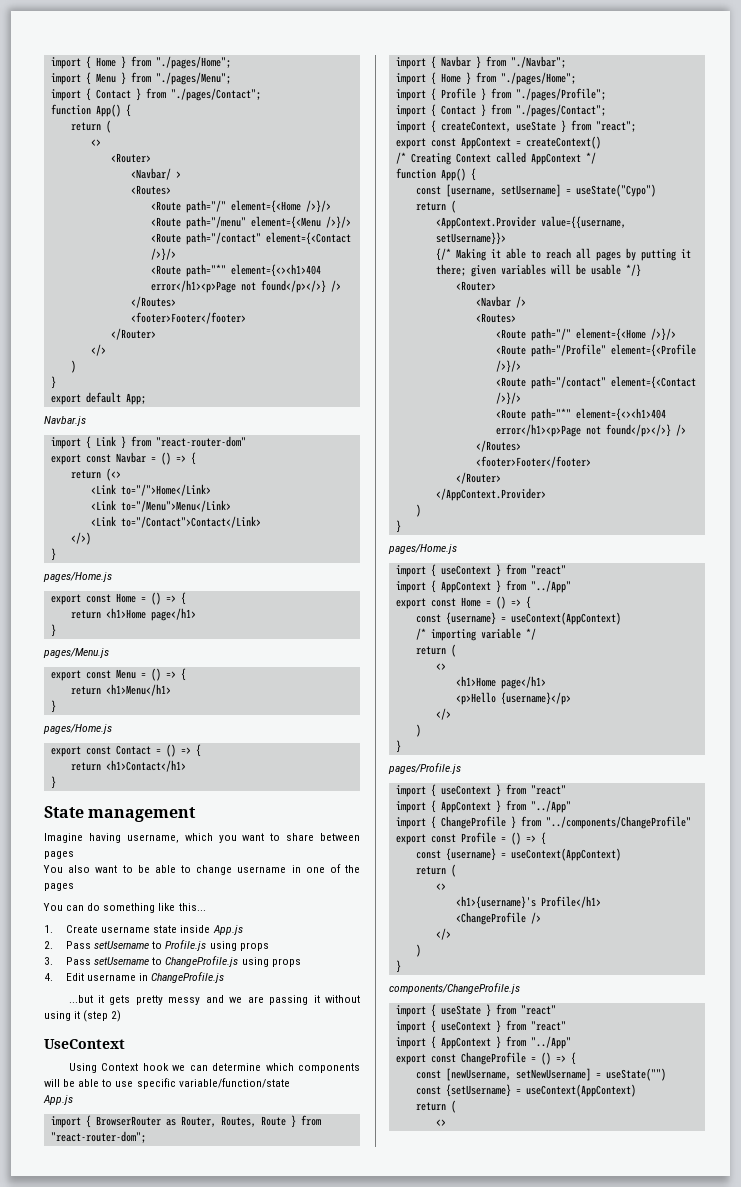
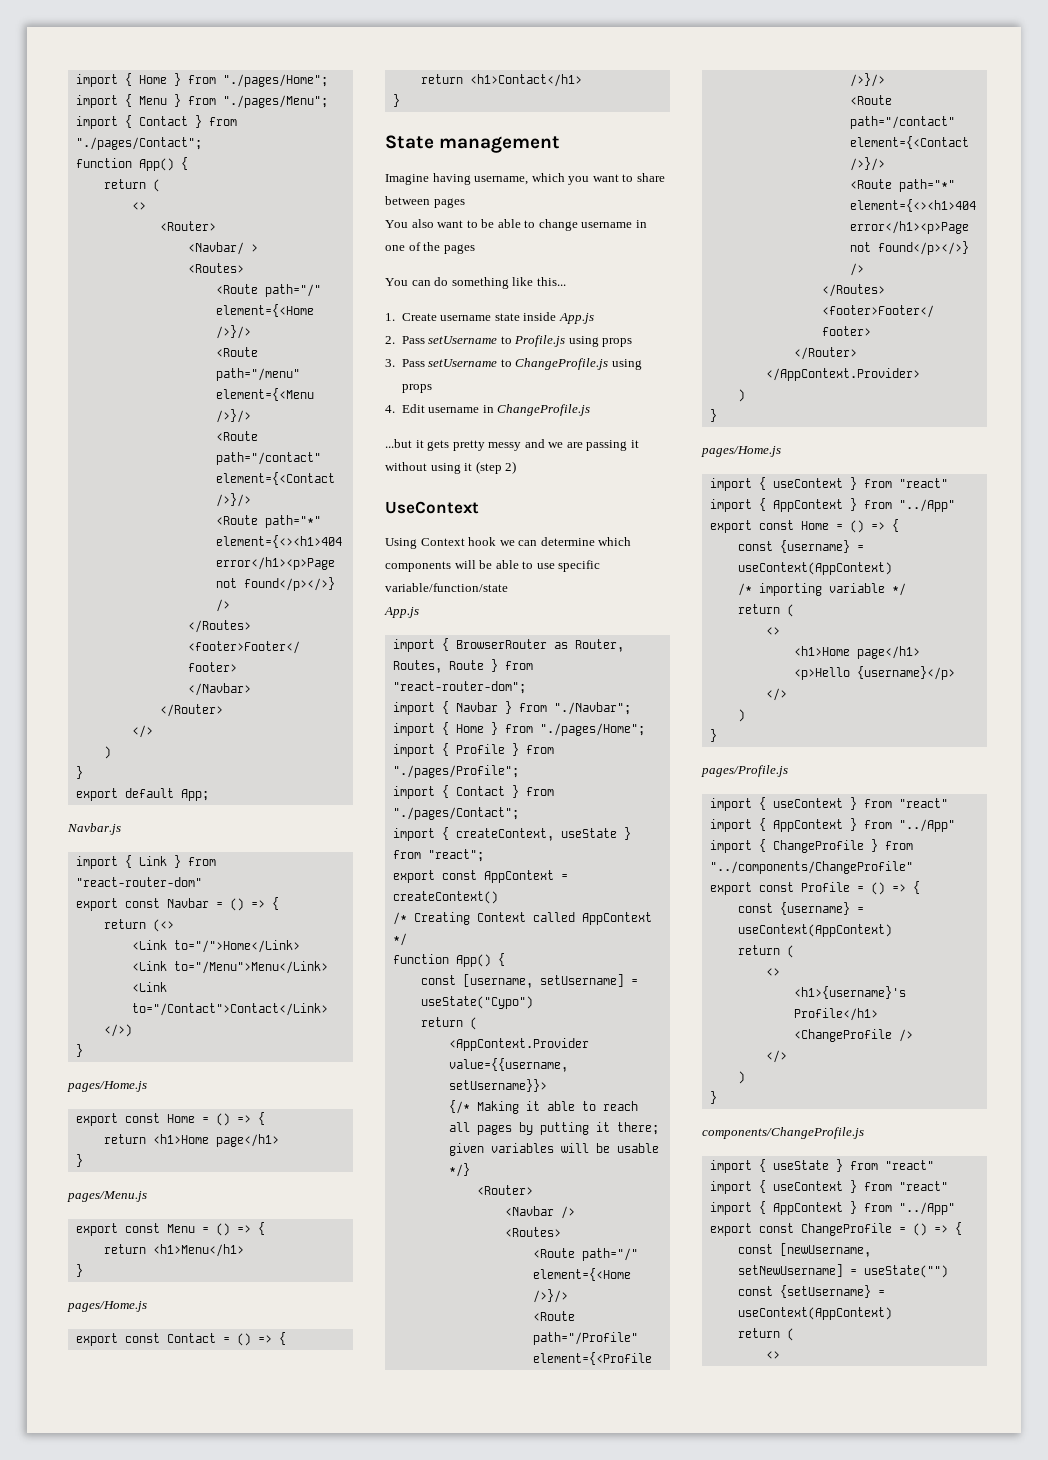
+ </Navbar>

